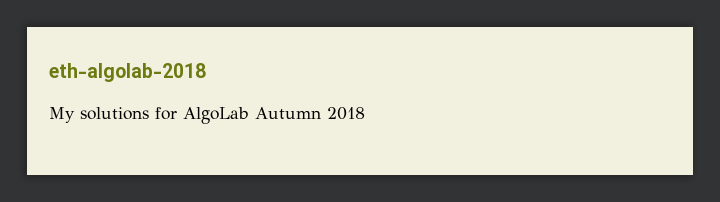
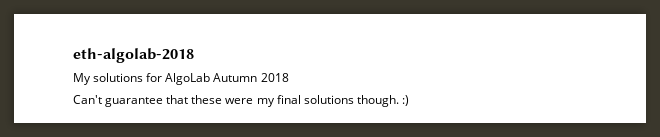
+ Can't guarantee that these were my final solutions though. :)

